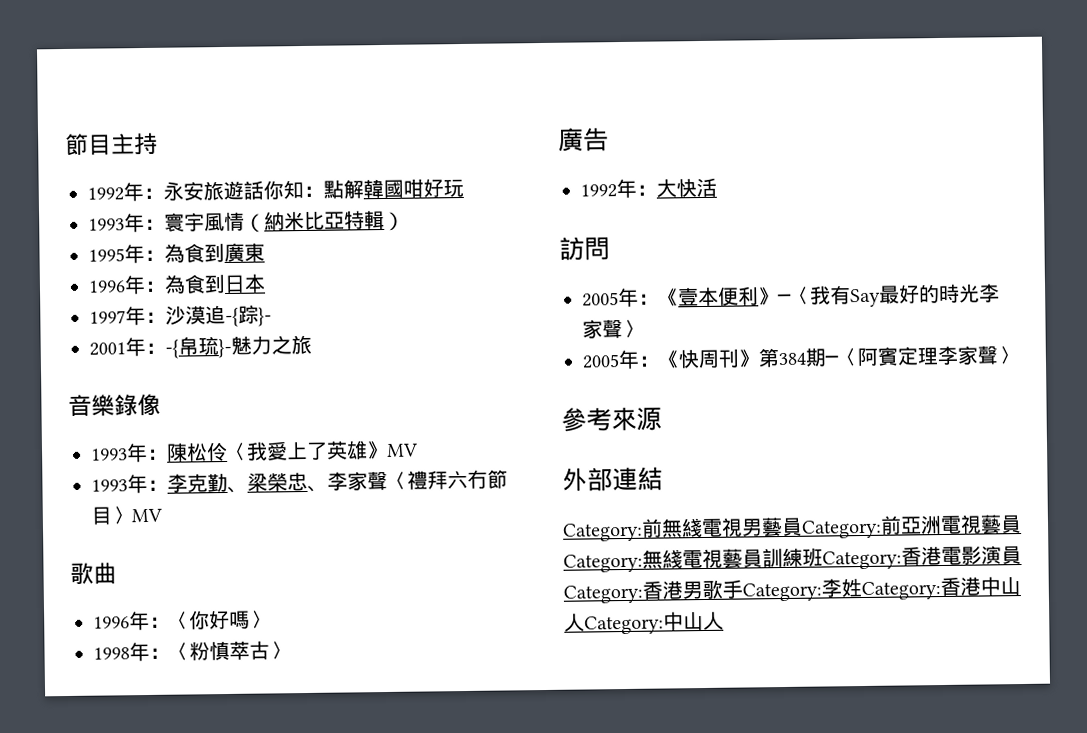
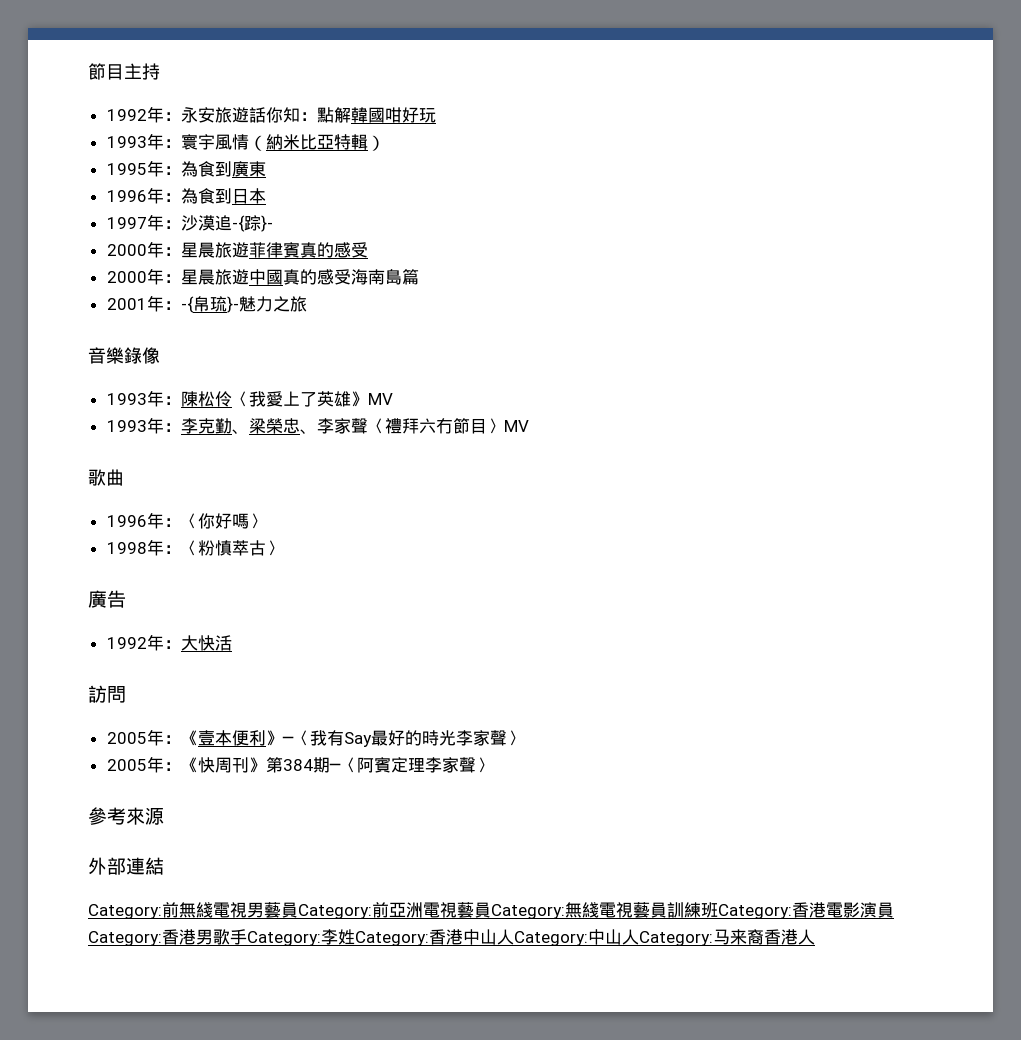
+ 2000年：星晨旅遊菲律賓真的感受
+ 2000年：星晨旅遊中國真的感受海南島篇
- Category:前無綫電視男藝員Category:前亞洲電視藝員Category:無綫電視藝員訓練班Category:香港電影演員Category:香港男歌手Category:李姓Category:香港中山人Category:中山人
+ Category:前無綫電視男藝員Category:前亞洲電視藝員Category:無綫電視藝員訓練班Category:香港電影演員Category:香港男歌手Category:李姓Category:香港中山人Category:中山人Category:马来裔香港人

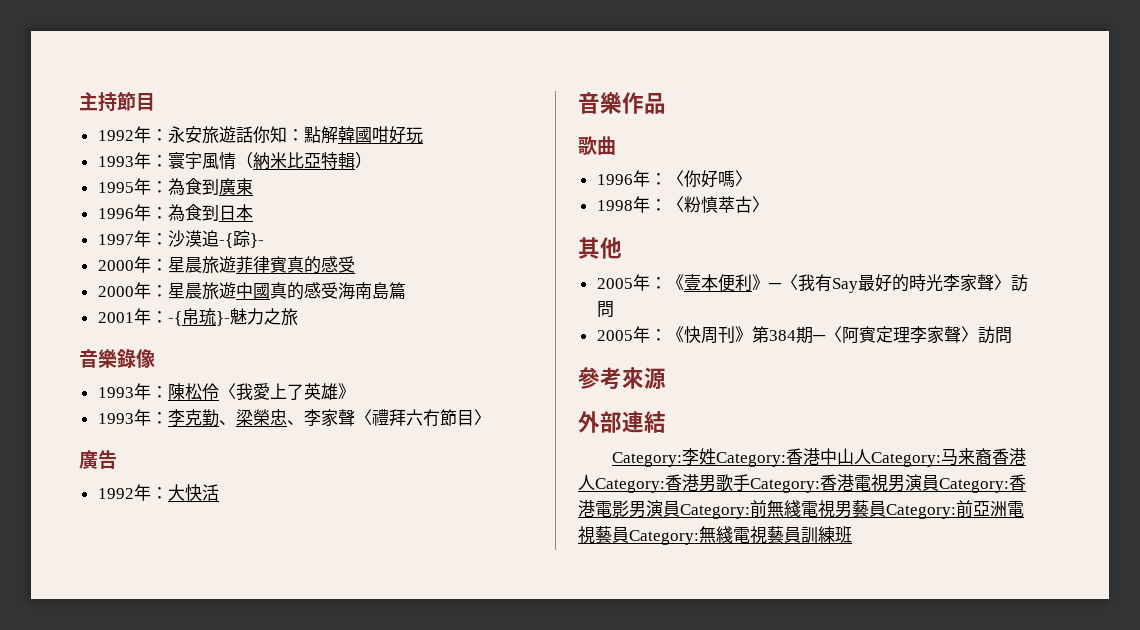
- 節目主持
+ 主持節目
- 1993年：陳松伶〈我愛上了英雄》MV
+ 1993年：陳松伶〈我愛上了英雄》
- 1993年：李克勤、梁榮忠、李家聲〈禮拜六冇節目〉MV
+ 1993年：李克勤、梁榮忠、李家聲〈禮拜六冇節目〉
+ 廣告
+ 1992年：大快活
+ 音樂作品
- 廣告
- 1992年：大快活
- 訪問
+ 其他
- 2005年：《壹本便利》─〈我有Say最好的時光李家聲〉
+ 2005年：《壹本便利》─〈我有Say最好的時光李家聲〉訪問
- 2005年：《快周刊》第384期─〈阿賓定理李家聲〉
+ 2005年：《快周刊》第384期─〈阿賓定理李家聲〉訪問
- Category:前無綫電視男藝員Category:前亞洲電視藝員Category:無綫電視藝員訓練班Category:香港電影演員Category:香港男歌手Category:李姓Category:香港中山人Category:中山人Category:马来裔香港人
+ Category:李姓Category:香港中山人Category:马来裔香港人Category:香港男歌手Category:香港電視男演員Category:香港電影男演員Category:前無綫電視男藝員Category:前亞洲電視藝員Category:無綫電視藝員訓練班

